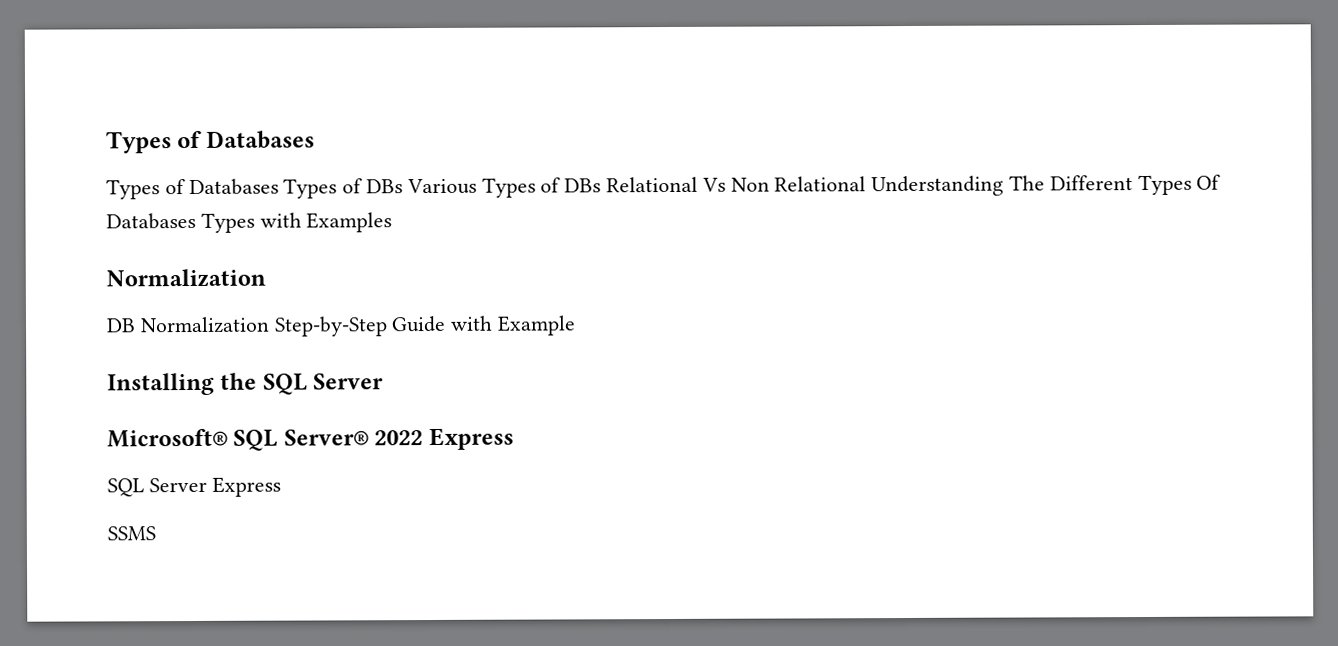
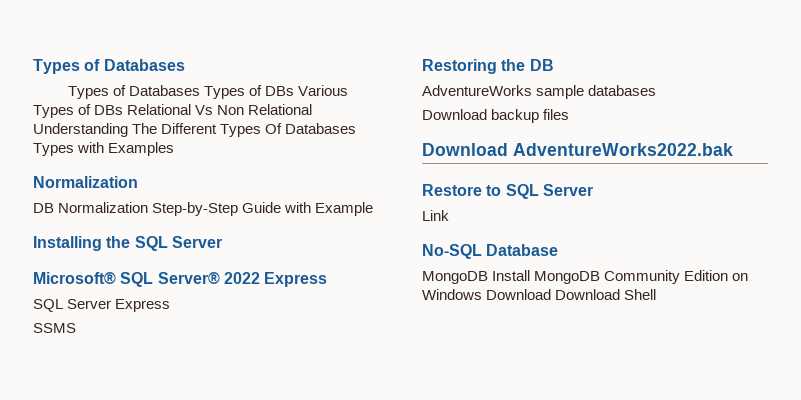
+ Restoring the DB
+ AdventureWorks sample databases
+ Download backup files
+ Download AdventureWorks2022.bak
+ Restore to SQL Server
+ Link
+ No-SQL Database
+ MongoDB Install MongoDB Community Edition on Windows Download Download Shell

